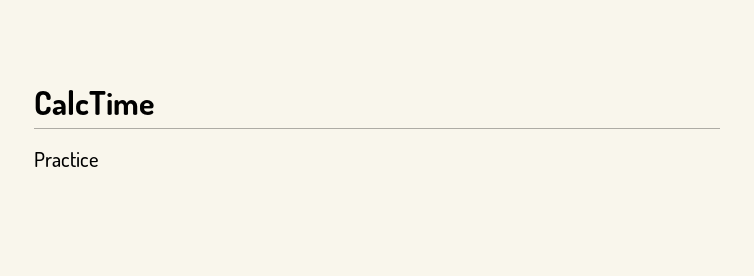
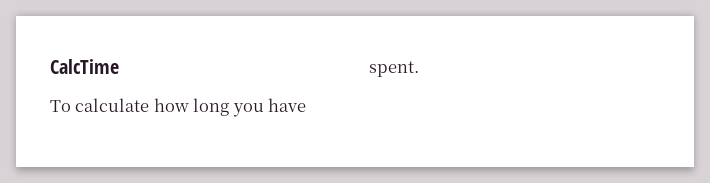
- Practice
+ To calculate how long you have spent.

